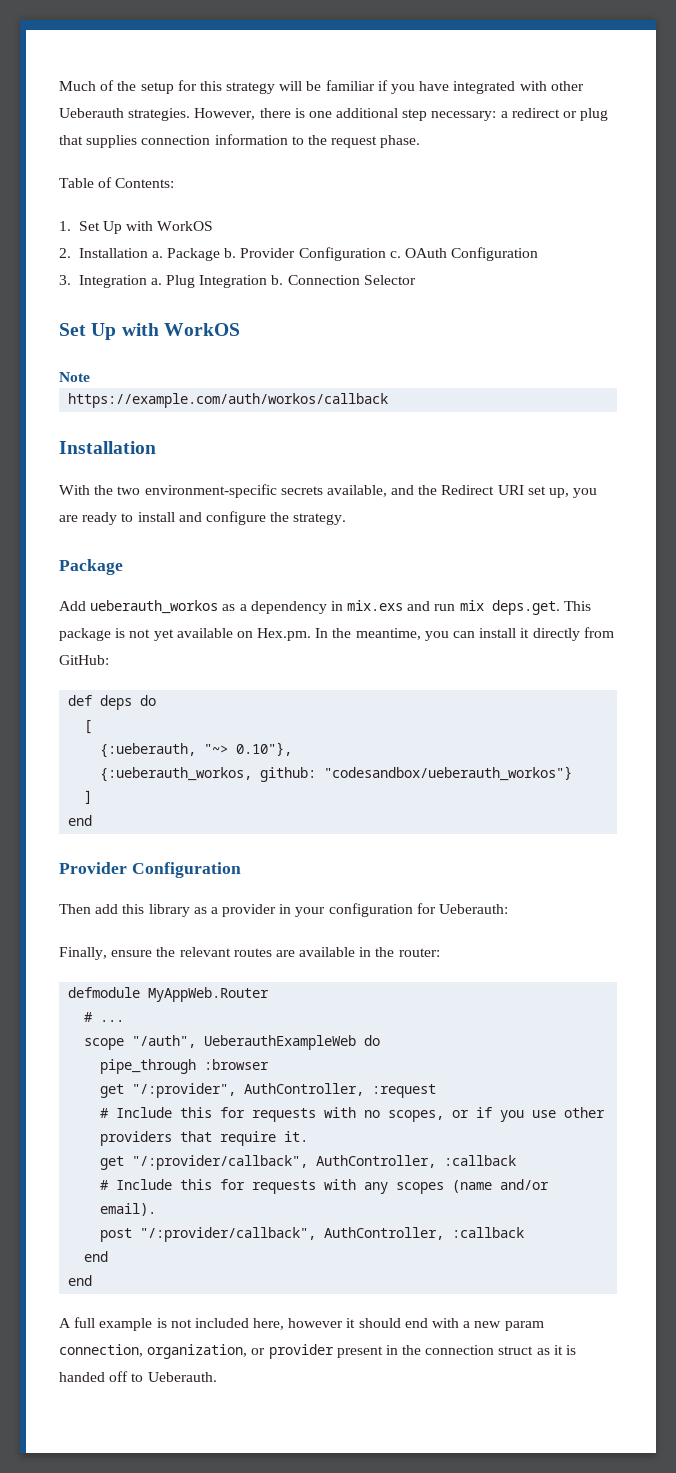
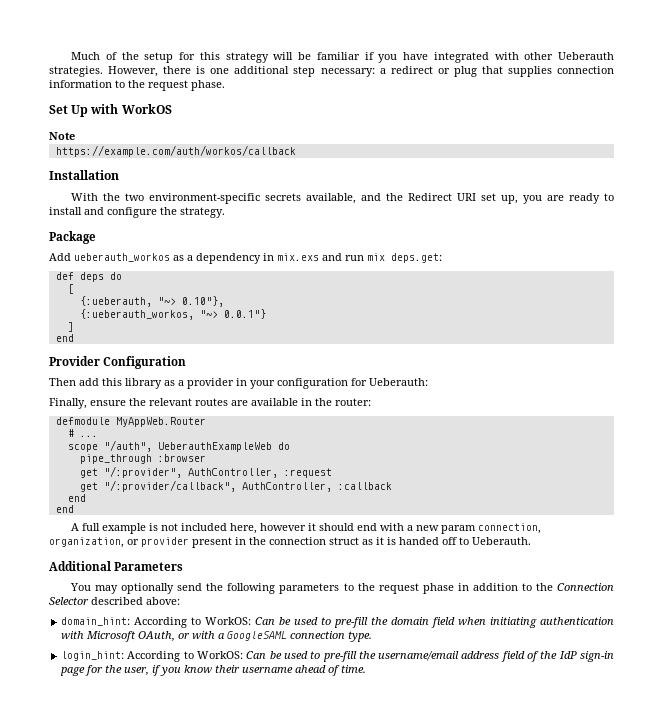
- Table of Contents:
- 1. Set Up with WorkOS
- 2. Installation a. Package b. Provider Configuration c. OAuth Configuration
- 3. Integration a. Plug Integration b. Connection Selector
- Add ueberauth_workos as a dependency in mix.exs and run mix deps.get. This package is not yet available on Hex.pm. In the meantime, you can install it directly from GitHub:
+ Add ueberauth_workos as a dependency in mix.exs and run mix deps.get:
- {:ueberauth_workos, github: "codesandbox/ueberauth_workos"}
+ {:ueberauth_workos, "~> 0.0.1"}
- # Include this for requests with no scopes, or if you use other providers that require it.
  get "/:provider/callback", AuthController, :callback
- # Include this for requests with any scopes (name and/or email).
- post "/:provider/callback", AuthController, :callback
+ Additional Parameters
+ You may optionally send the following parameters to the request phase in addition to the Connection Selector described above:
+ domain_hint: According to WorkOS: Can be used to pre-fill the domain field when initiating authentication with Microsoft OAuth, or with a GoogleSAML connection type.
+ login_hint: According to WorkOS: Can be used to pre-fill the username/email address field of the IdP sign-in page for the user, if you know their username ahead of time.

